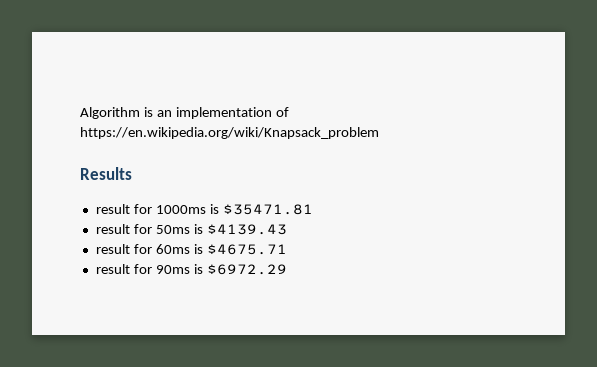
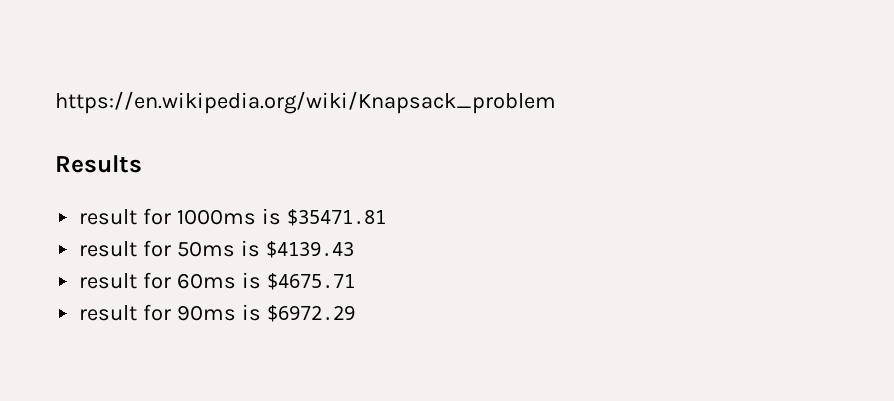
- Algorithm is an implementation of https://en.wikipedia.org/wiki/Knapsack_problem
+ https://en.wikipedia.org/wiki/Knapsack_problem

